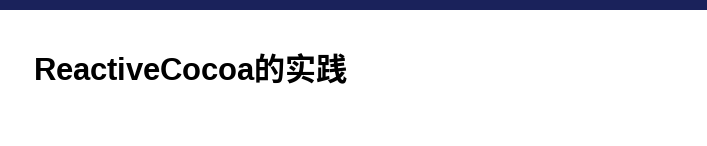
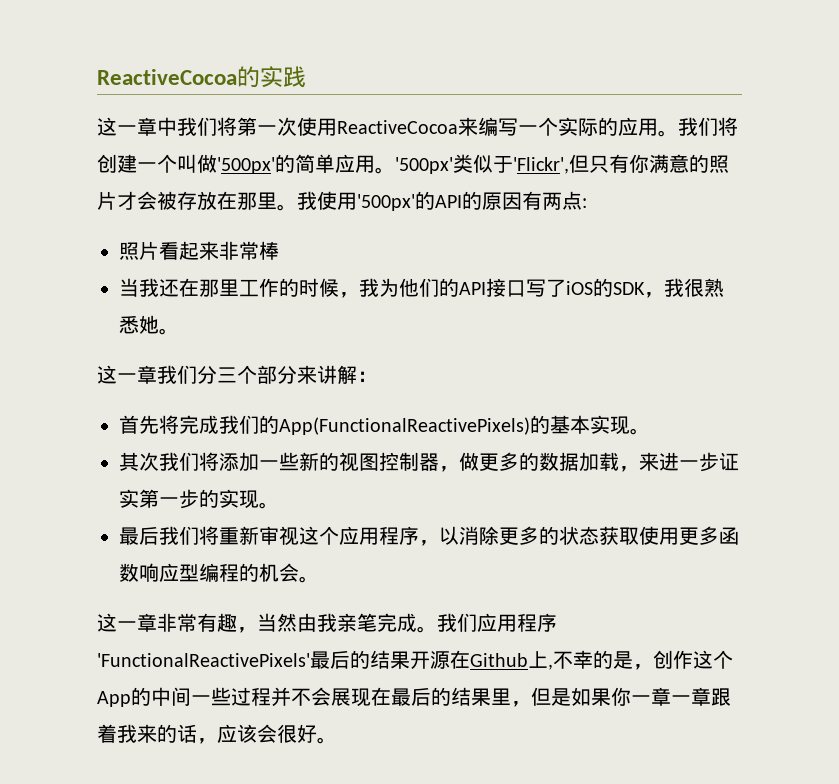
+ 这一章中我们将第一次使用ReactiveCocoa来编写一个实际的应用。我们将创建一个叫做'500px'的简单应用。'500px'类似于'Flickr',但只有你满意的照片才会被存放在那里。我使用'500px'的API的原因有两点:
+ 照片看起来非常棒
+ 当我还在那里工作的时候，我为他们的API接口写了iOS的SDK，我很熟悉她。
+ 这一章我们分三个部分来讲解：
+ 首先将完成我们的App(FunctionalReactivePixels)的基本实现。
+ 其次我们将添加一些新的视图控制器，做更多的数据加载，来进一步证实第一步的实现。
+ 最后我们将重新审视这个应用程序，以消除更多的状态获取使用更多函数响应型编程的机会。
+ 这一章非常有趣，当然由我亲笔完成。我们应用程序'FunctionalReactivePixels'最后的结果开源在Github上,不幸的是，创作这个App的中间一些过程并不会展现在最后的结果里，但是如果你一章一章跟着我来的话，应该会很好。

